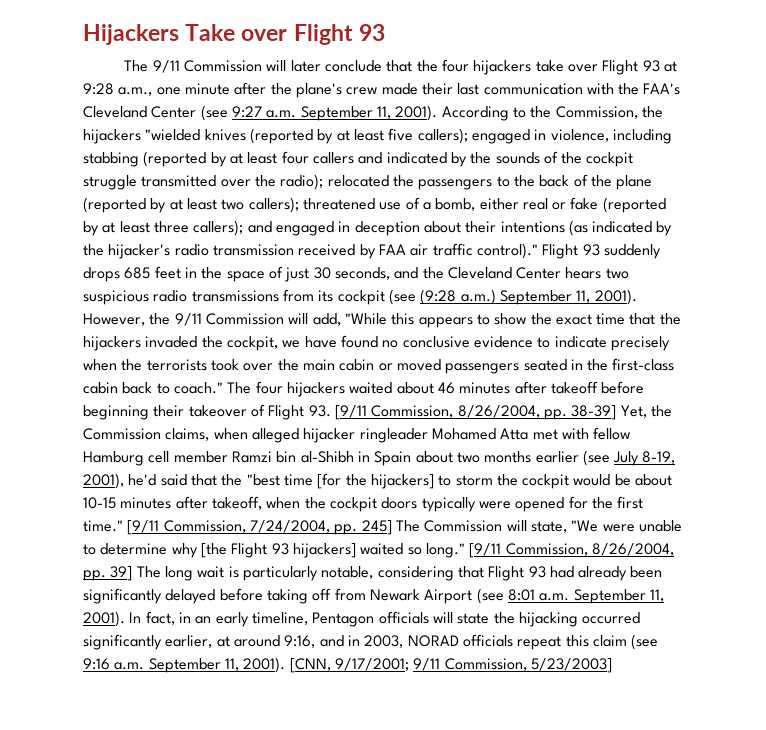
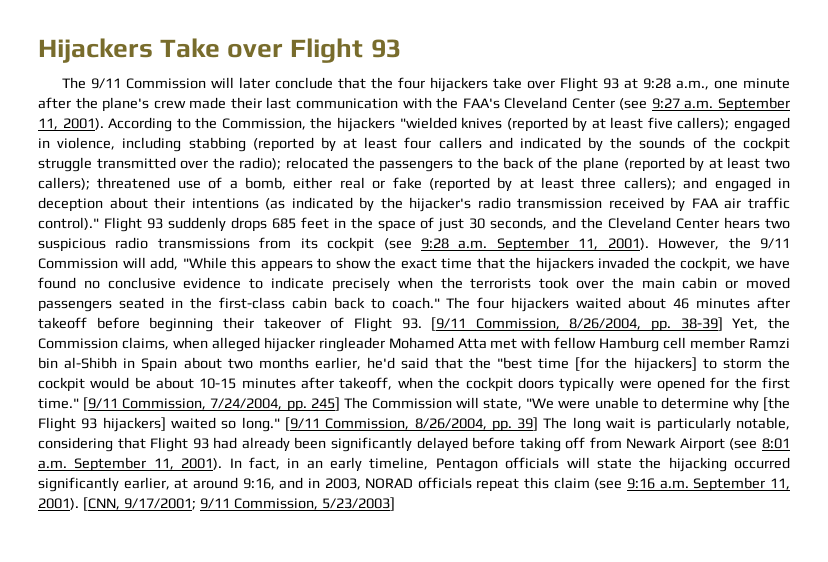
- Flight 93 suddenly drops 685 feet in the space of just 30 seconds, and the Cleveland Center hears two suspicious radio transmissions from its cockpit (see (9:28 a.m.) September 11, 2001).
+ Flight 93 suddenly drops 685 feet in the space of just 30 seconds, and the Cleveland Center hears two suspicious radio transmissions from its cockpit (see 9:28 a.m. September 11, 2001).
- The four hijackers waited about 46 minutes after takeoff before beginning their takeover of Flight 93. [9/11 Commission, 8/26/2004, pp. 38-39] Yet, the Commission claims, when alleged hijacker ringleader Mohamed Atta met with fellow Hamburg cell member Ramzi bin al-Shibh in Spain about two months earlier (see July 8-19, 2001), he'd said that the "best time [for the hijackers] to storm the cockpit would be about 10-15 minutes after takeoff, when the cockpit doors typically were opened for the first time."
+ The four hijackers waited about 46 minutes after takeoff before beginning their takeover of Flight 93. [9/11 Commission, 8/26/2004, pp. 38-39] Yet, the Commission claims, when alleged hijacker ringleader Mohamed Atta met with fellow Hamburg cell member Ramzi bin al-Shibh in Spain about two months earlier, he'd said that the "best time [for the hijackers] to storm the cockpit would be about 10-15 minutes after takeoff, when the cockpit doors typically were opened for the first time."

